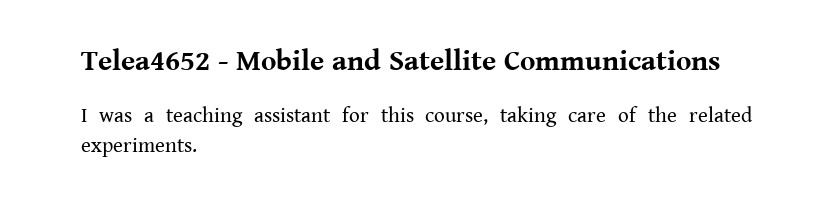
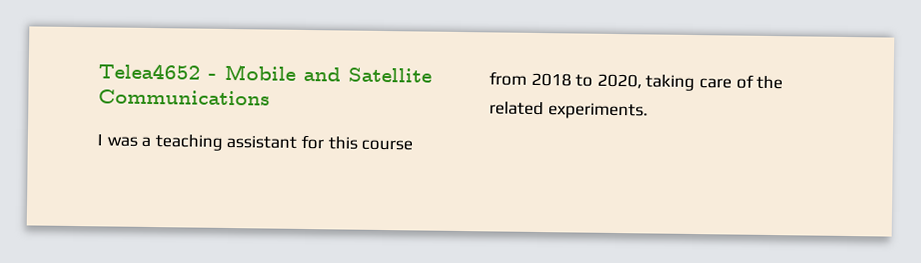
- I was a teaching assistant for this course, taking care of the related experiments.
+ I was a teaching assistant for this course from 2018 to 2020, taking care of the related experiments.

